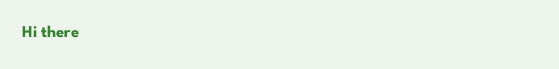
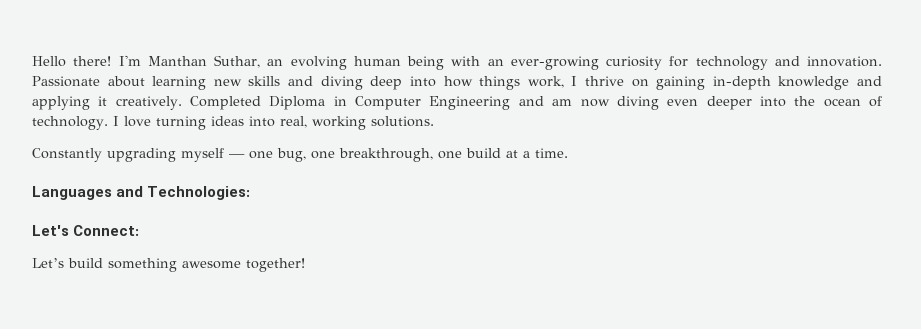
- Hi there
+ Hello there! I'm Manthan Suthar, an evolving human being with an ever-growing curiosity for technology and innovation. Passionate about learning new skills and diving deep into how things work, I thrive on gaining in-depth knowledge and applying it creatively. Completed Diploma in Computer Engineering and am now diving even deeper into the ocean of technology. I love turning ideas into real, working solutions.
+ Constantly upgrading myself — one bug, one breakthrough, one build at a time.
+ Languages and Technologies:
+ Let's Connect:
+ Let’s build something awesome together!

